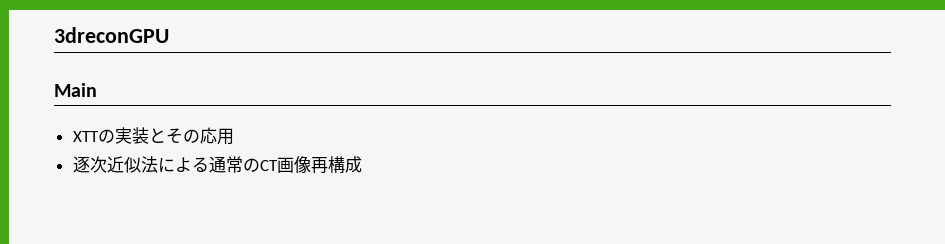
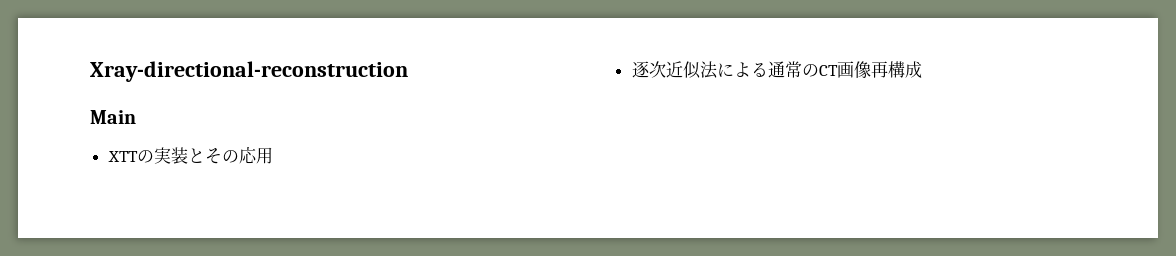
- 3dreconGPU
+ Xray-directional-reconstruction

